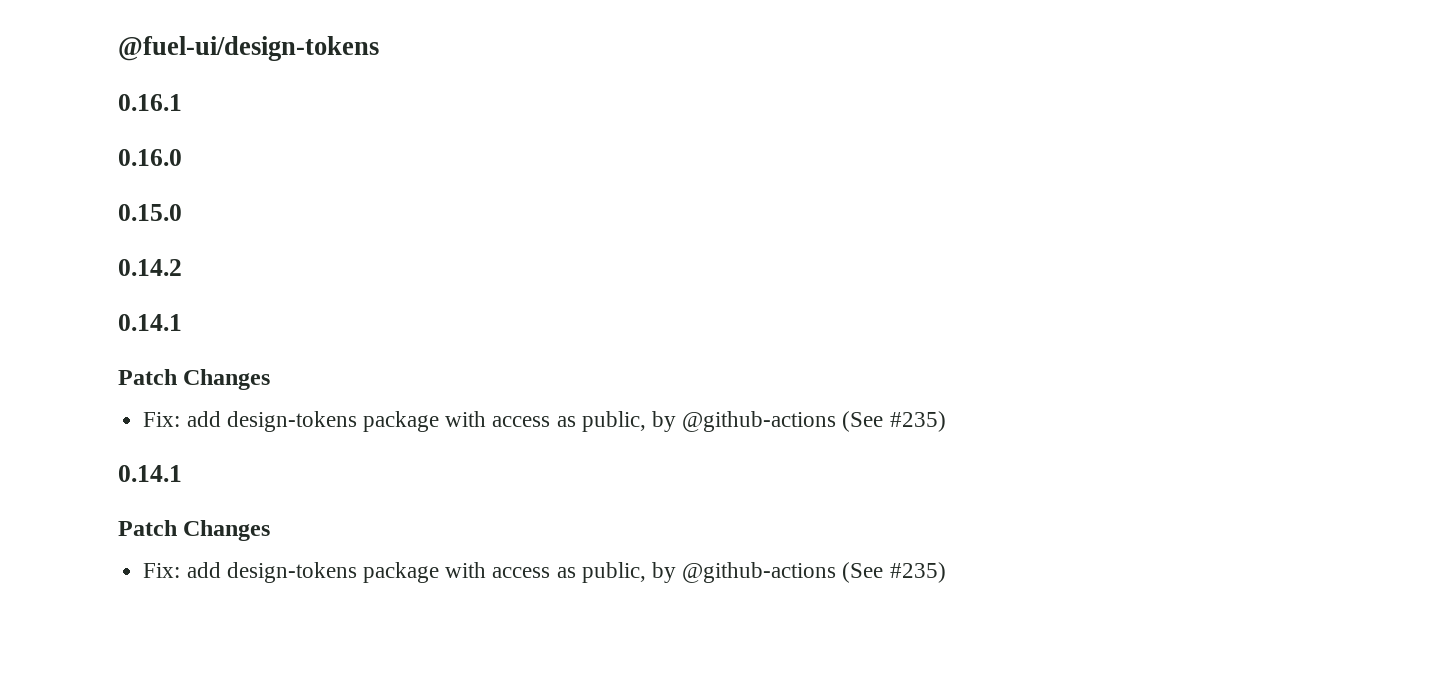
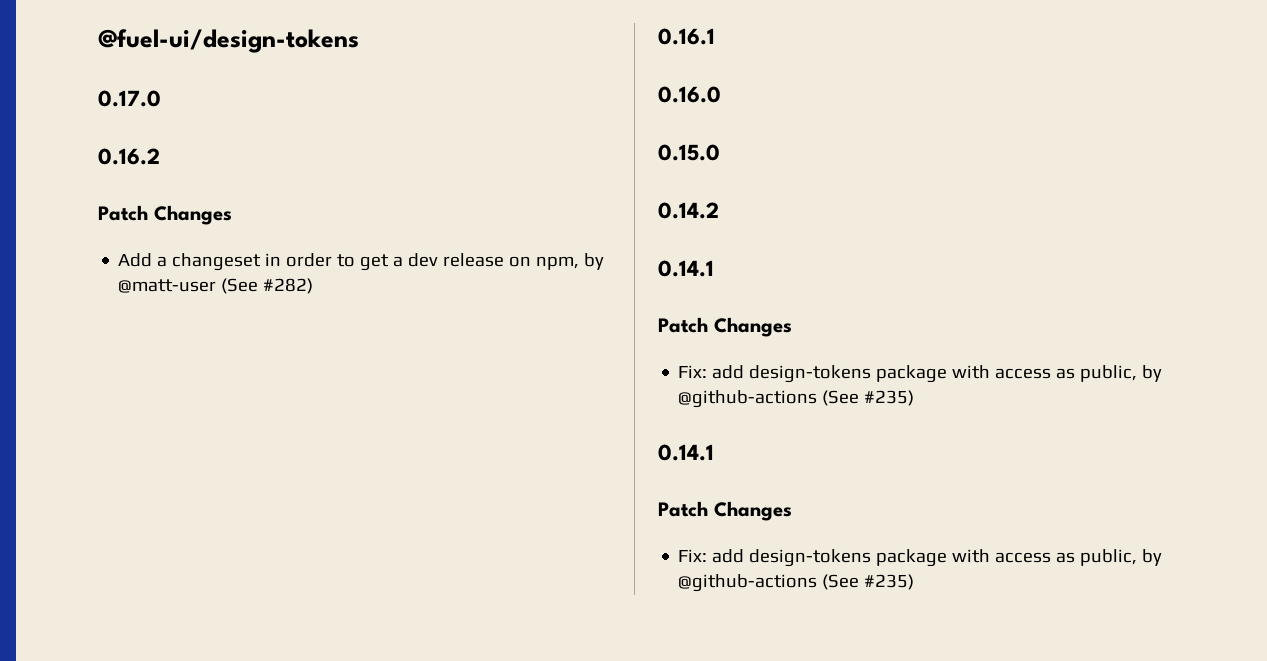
+ 0.17.0
+ 0.16.2
+ Patch Changes
+ Add a changeset in order to get a dev release on npm, by @matt-user (See #282)

